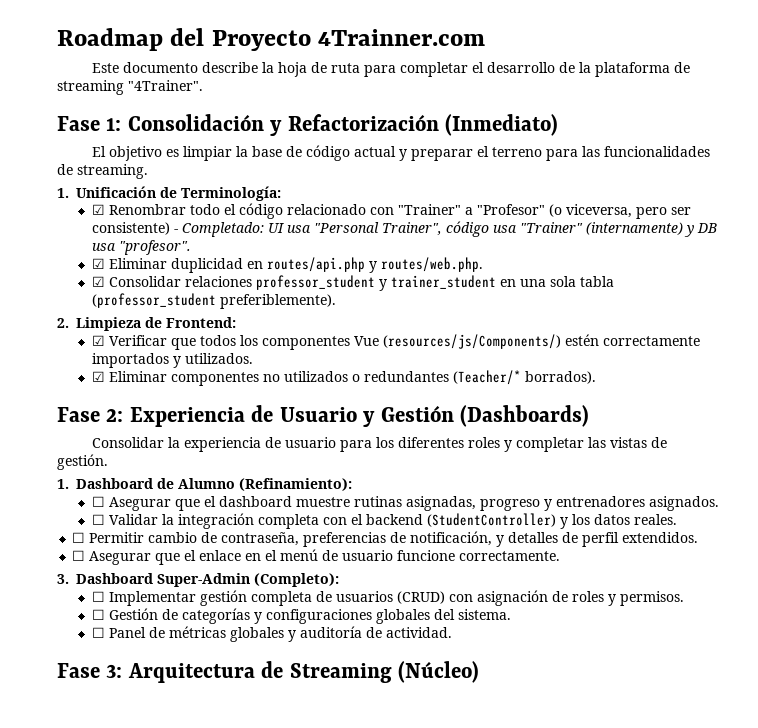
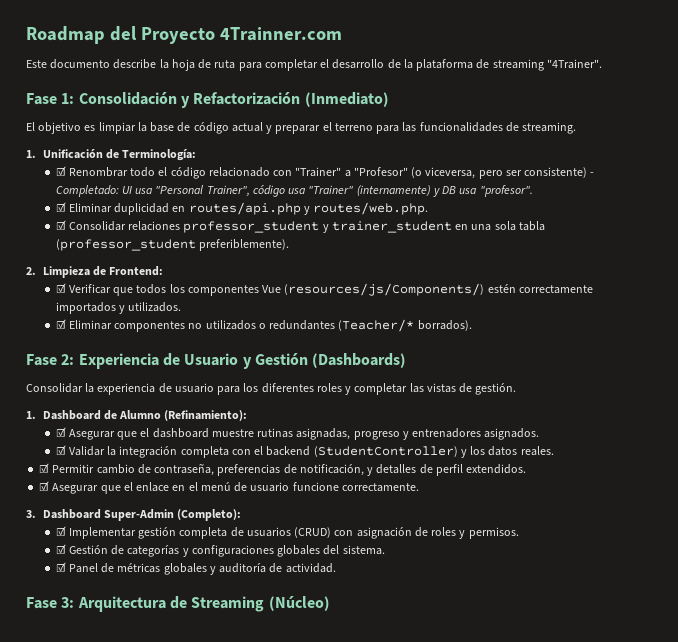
- ☐ Asegurar que el dashboard muestre rutinas asignadas, progreso y entrenadores asignados.
+ ☑ Asegurar que el dashboard muestre rutinas asignadas, progreso y entrenadores asignados.
- ☐ Validar la integración completa con el backend (StudentController) y los datos reales.
+ ☑ Validar la integración completa con el backend (StudentController) y los datos reales.
- ☐ Permitir cambio de contraseña, preferencias de notificación, y detalles de perfil extendidos.
+ ☑ Permitir cambio de contraseña, preferencias de notificación, y detalles de perfil extendidos.
- ☐ Asegurar que el enlace en el menú de usuario funcione correctamente.
+ ☑ Asegurar que el enlace en el menú de usuario funcione correctamente.
- ☐ Implementar gestión completa de usuarios (CRUD) con asignación de roles y permisos.
+ ☑ Implementar gestión completa de usuarios (CRUD) con asignación de roles y permisos.
- ☐ Gestión de categorías y configuraciones globales del sistema.
+ ☑ Gestión de categorías y configuraciones globales del sistema.
- ☐ Panel de métricas globales y auditoría de actividad.
+ ☑ Panel de métricas globales y auditoría de actividad.

